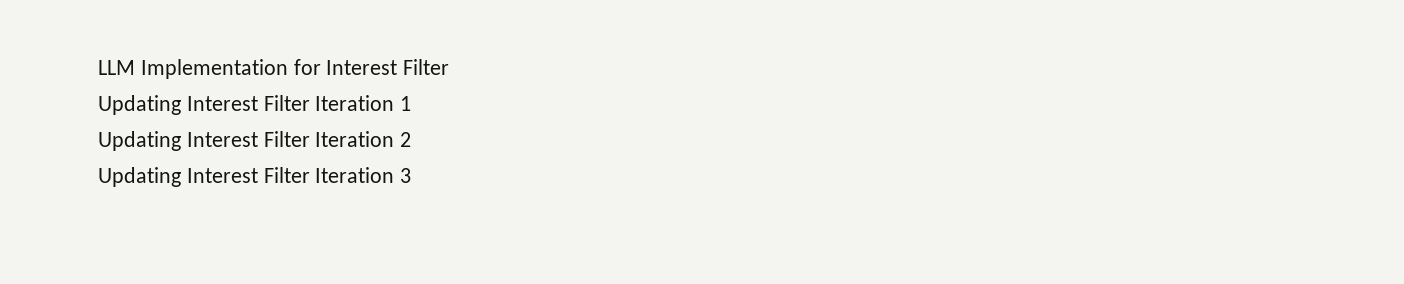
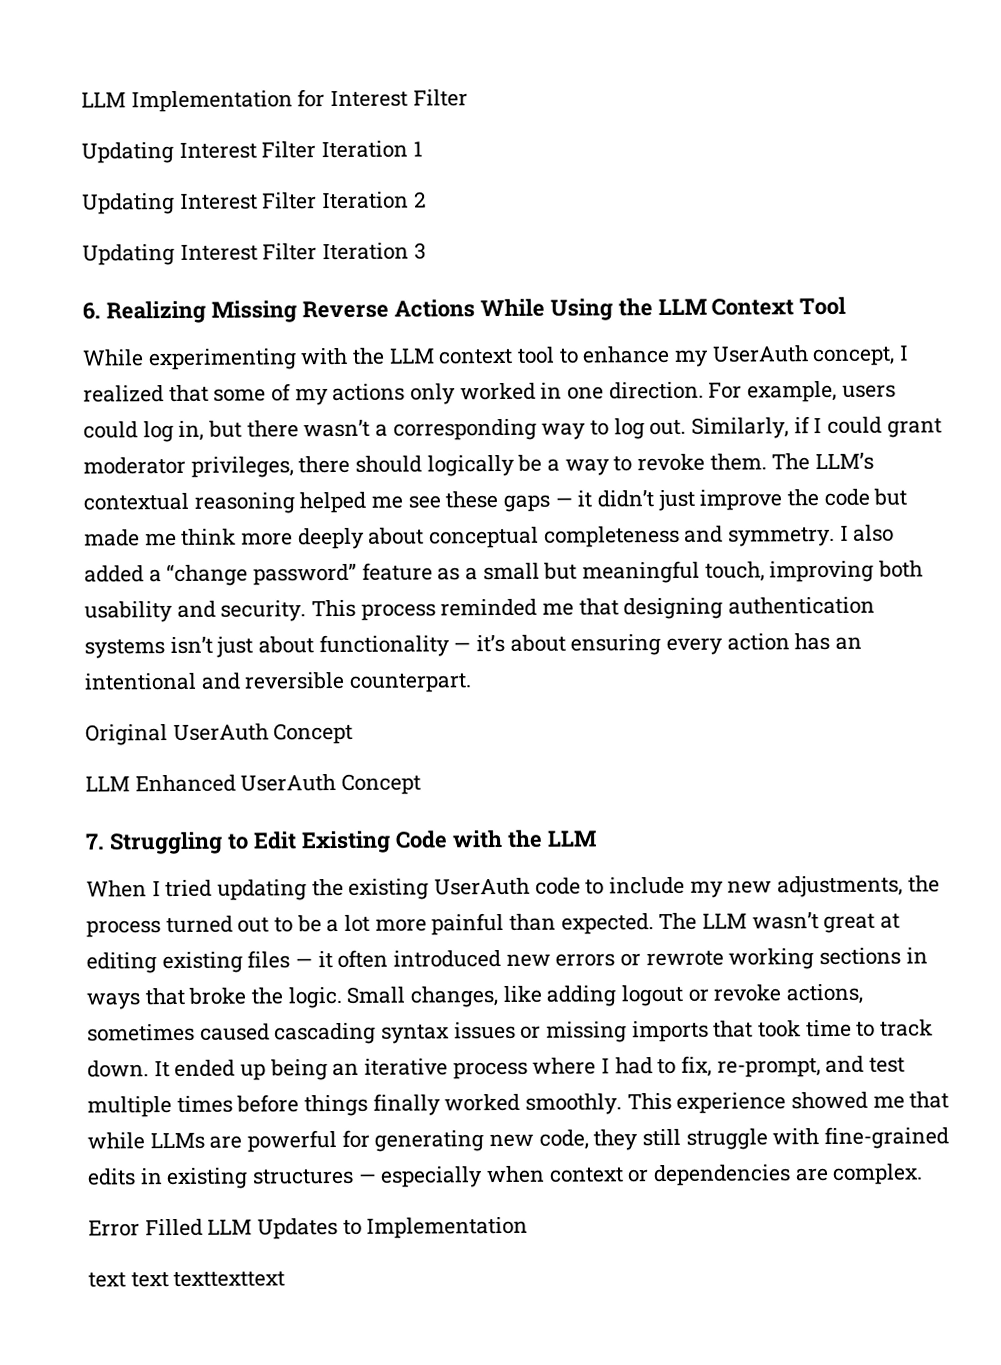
+ 6. Realizing Missing Reverse Actions While Using the LLM Context Tool
+ While experimenting with the LLM context tool to enhance my UserAuth concept, I realized that some of my actions only worked in one direction. For example, users could log in, but there wasn’t a corresponding way to log out. Similarly, if I could grant moderator privileges, there should logically be a way to revoke them. The LLM’s contextual reasoning helped me see these gaps — it didn’t just improve the code but made me think more deeply about conceptual completeness and symmetry. I also added a “change password” feature as a small but meaningful touch, improving both usability and security. This process reminded me that designing authentication systems isn’t just about functionality — it’s about ensuring every action has an intentional and reversible counterpart.
+ Original UserAuth Concept
+ LLM Enhanced UserAuth Concept
+ 7. Struggling to Edit Existing Code with the LLM
+ When I tried updating the existing UserAuth code to include my new adjustments, the process turned out to be a lot more painful than expected. The LLM wasn’t great at editing existing files — it often introduced new errors or rewrote working sections in ways that broke the logic. Small changes, like adding logout or revoke actions, sometimes caused cascading syntax issues or missing imports that took time to track down. It ended up being an iterative process where I had to fix, re-prompt, and test multiple times before things finally worked smoothly. This experience showed me that while LLMs are powerful for generating new code, they still struggle with fine-grained edits in existing structures — especially when context or dependencies are complex.
+ Error Filled LLM Updates to Implementation
+ text text texttexttext

